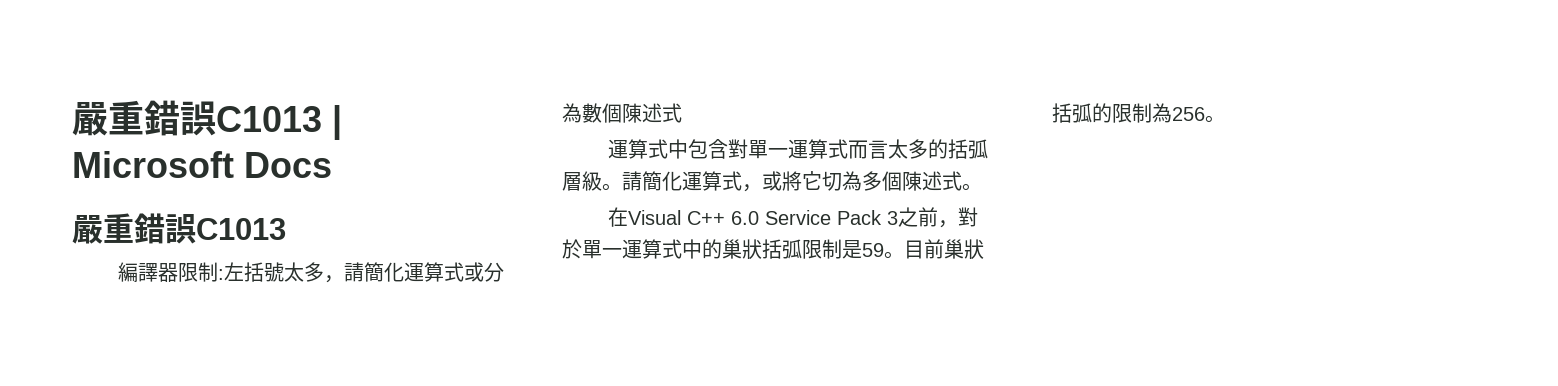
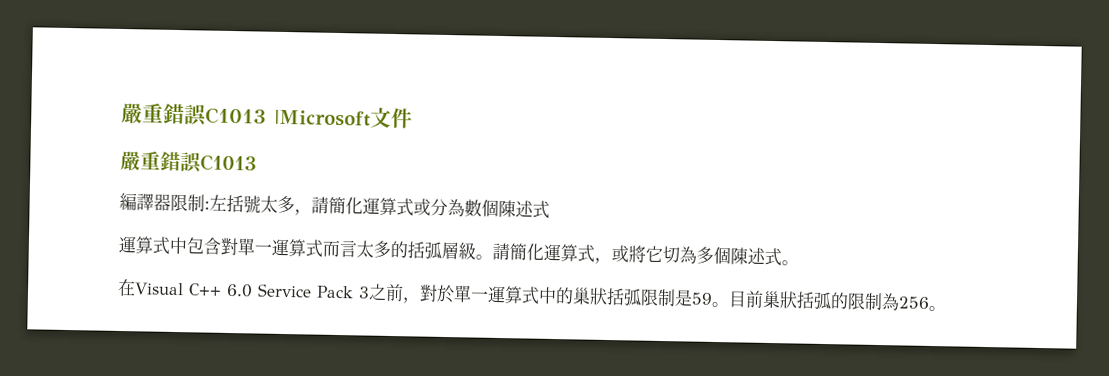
- 嚴重錯誤C1013 | Microsoft Docs
+ 嚴重錯誤C1013 |Microsoft文件

